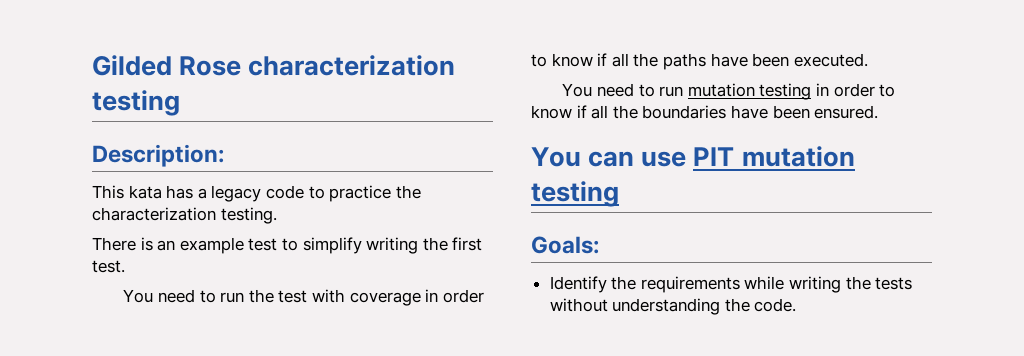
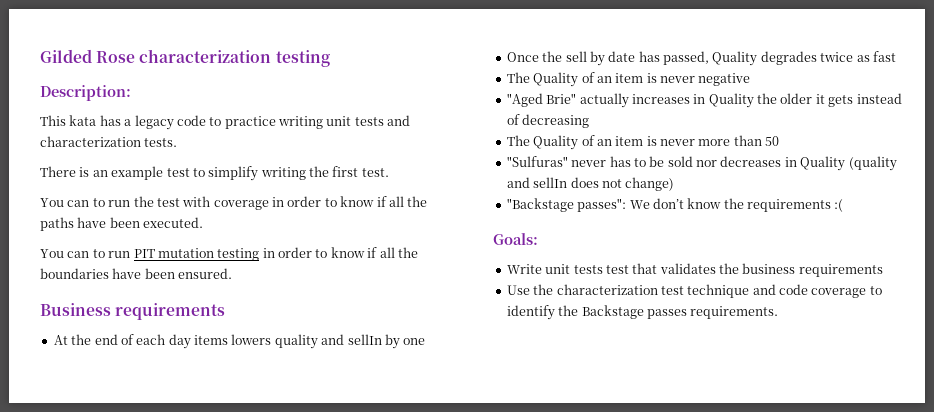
- This kata has a legacy code to practice the characterization testing.
+ This kata has a legacy code to practice writing unit tests and characterization tests.
- You need to run the test with coverage in order to know if all the paths have been executed.
+ You can to run the test with coverage in order to know if all the paths have been executed.
- You need to run mutation testing in order to know if all the boundaries have been ensured.
+ You can to run PIT mutation testing in order to know if all the boundaries have been ensured.
- You can use PIT mutation testing
+ Business requirements
+ At the end of each day items lowers quality and sellIn by one
+ Once the sell by date has passed, Quality degrades twice as fast
+ The Quality of an item is never negative
+ "Aged Brie" actually increases in Quality the older it gets instead of decreasing
+ The Quality of an item is never more than 50
+ "Sulfuras" never has to be sold nor decreases in Quality (quality and sellIn does not change)
+ "Backstage passes": We don’t know the requirements :(
  Goals:
- Identify the requirements while writing the tests without understanding the code.
+ Write unit tests test that validates the business requirements
+ Use the characterization test technique and code coverage to identify the Backstage passes requirements.

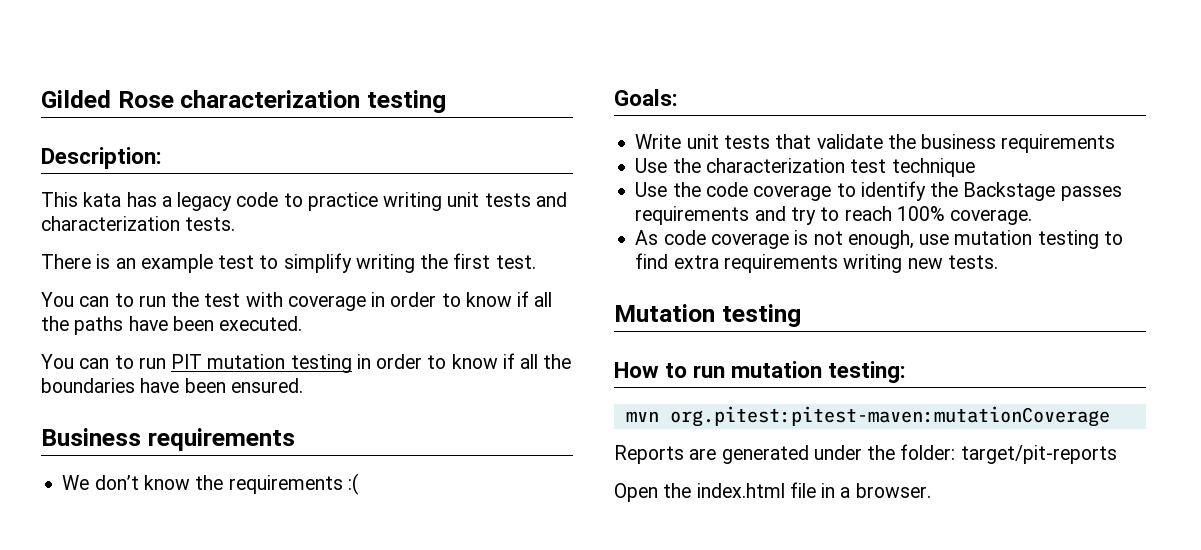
- At the end of each day items lowers quality and sellIn by one
- Once the sell by date has passed, Quality degrades twice as fast
- The Quality of an item is never negative
- "Aged Brie" actually increases in Quality the older it gets instead of decreasing
- The Quality of an item is never more than 50
- "Sulfuras" never has to be sold nor decreases in Quality (quality and sellIn does not change)
- "Backstage passes": We don’t know the requirements :(
+ We don’t know the requirements :(
- Write unit tests test that validates the business requirements
+ Write unit tests that validate the business requirements
- Use the characterization test technique and code coverage to identify the Backstage passes requirements.
+ Use the characterization test technique
+ Use the code coverage to identify the Backstage passes requirements and try to reach 100% coverage.
+ As code coverage is not enough, use mutation testing to find extra requirements writing new tests.
+ Mutation testing
+ How to run mutation testing:
+ mvn org.pitest:pitest-maven:mutationCoverage
+ Reports are generated under the folder: target/pit-reports
+ Open the index.html file in a browser.

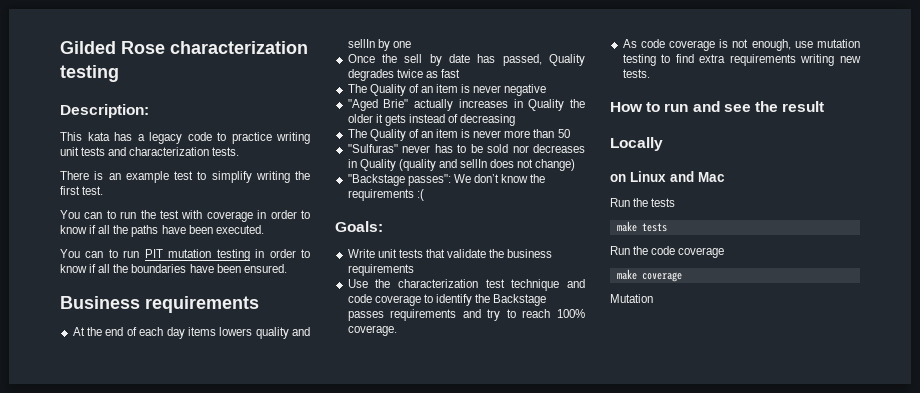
- We don’t know the requirements :(
+ At the end of each day items lowers quality and sellIn by one
+ Once the sell by date has passed, Quality degrades twice as fast
+ The Quality of an item is never negative
+ "Aged Brie" actually increases in Quality the older it gets instead of decreasing
+ The Quality of an item is never more than 50
+ "Sulfuras" never has to be sold nor decreases in Quality (quality and sellIn does not change)
+ "Backstage passes": We don’t know the requirements :(
- Use the characterization test technique
- Use the code coverage to identify the Backstage passes requirements and try to reach 100% coverage.
+ Use the characterization test technique and code coverage to identify the Backstage passes requirements and try to reach 100% coverage.
- Mutation testing
- How to run mutation testing:
- mvn org.pitest:pitest-maven:mutationCoverage
- Reports are generated under the folder: target/pit-reports
- Open the index.html file in a browser.
+ How to run and see the result
+ Locally
+ on Linux and Mac
+ Run the tests
+ make tests
+ Run the code coverage
+ make coverage
+ Mutation

